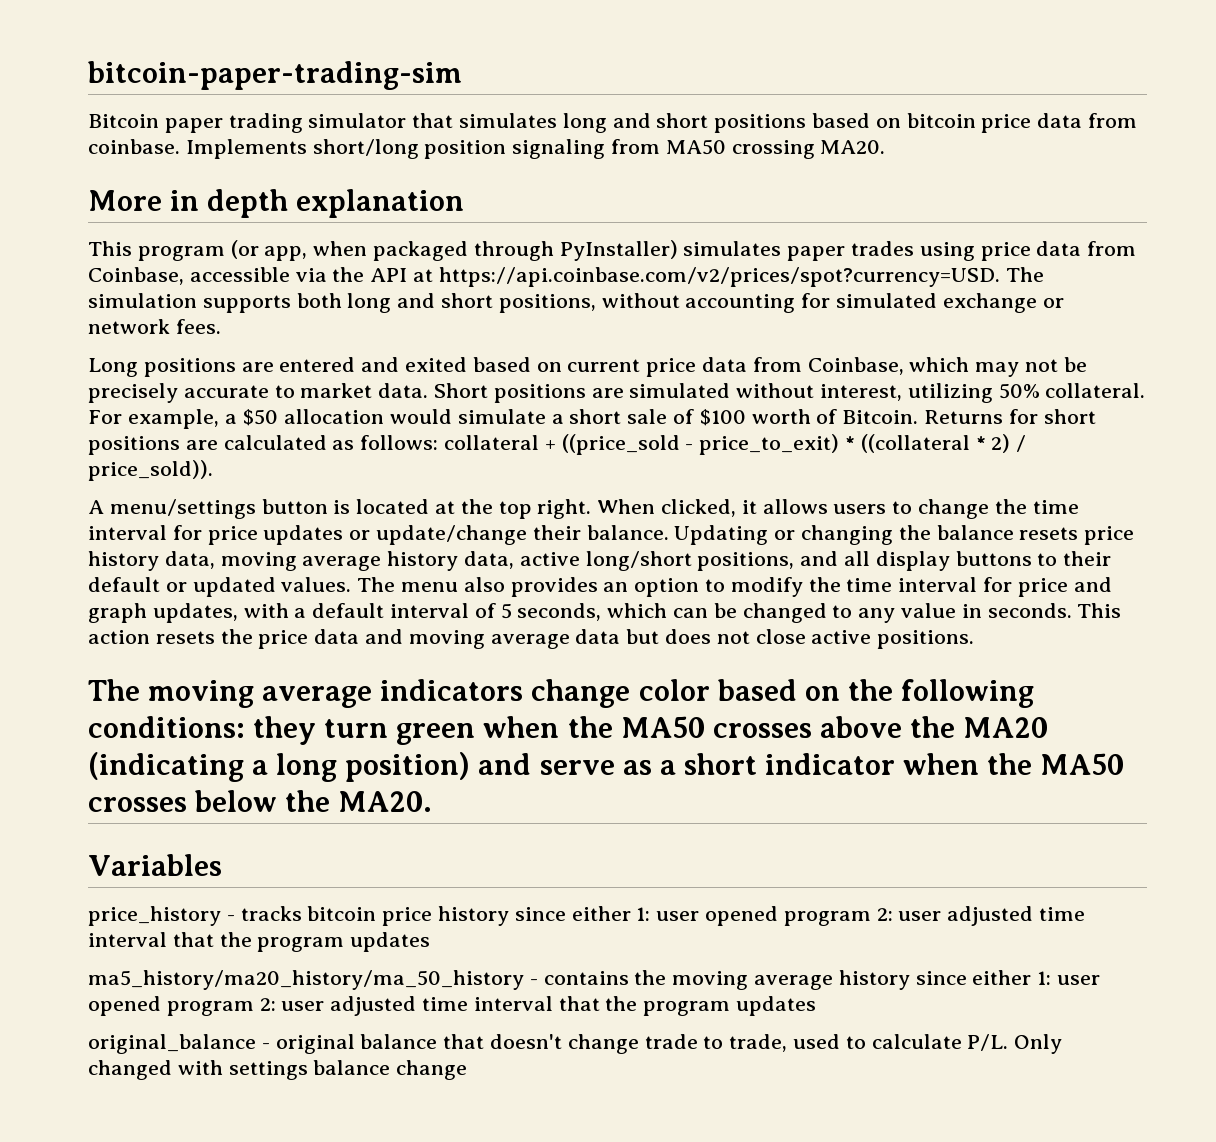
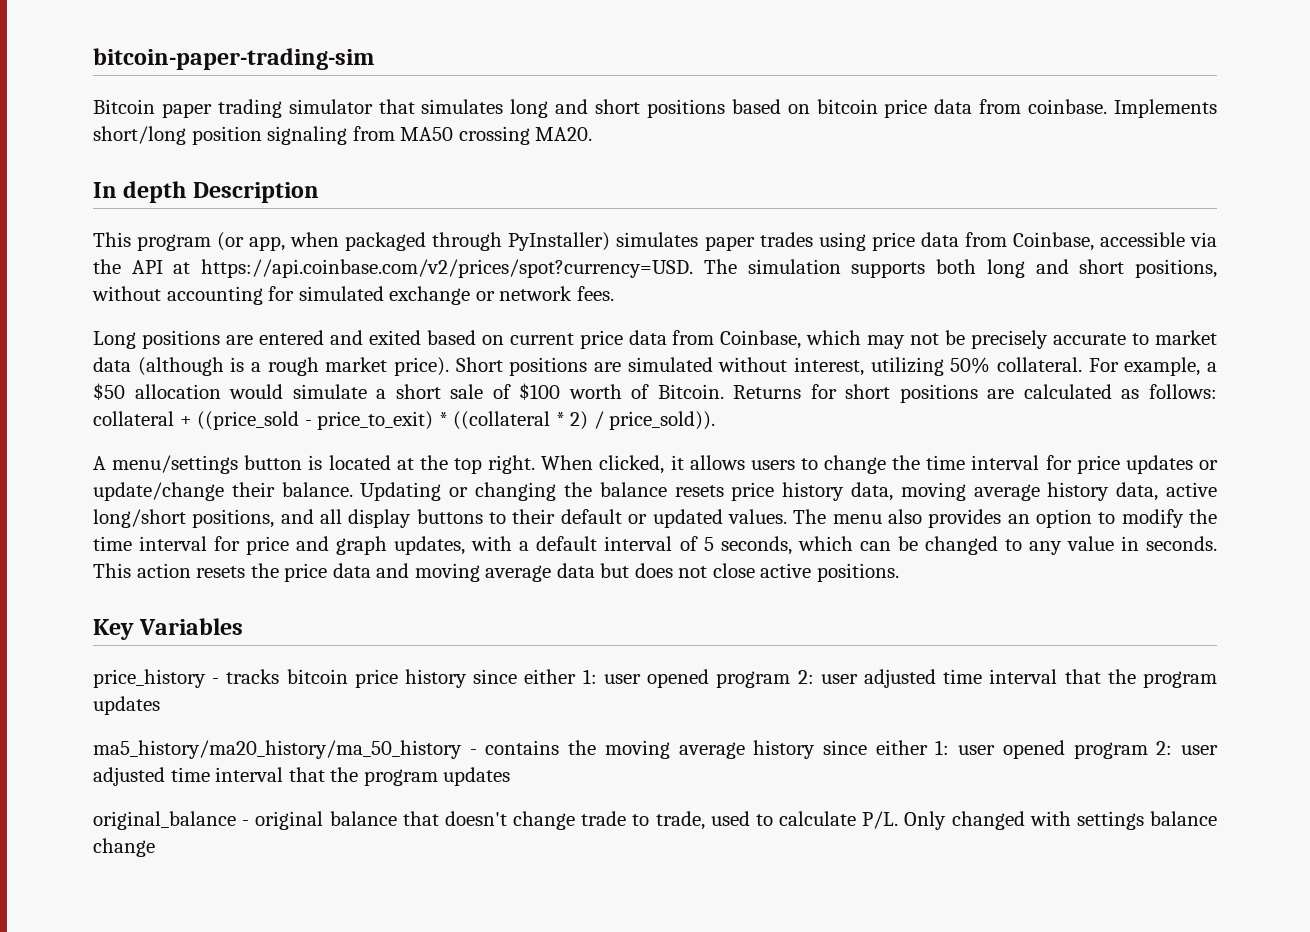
- More in depth explanation
+ In depth Description
- Long positions are entered and exited based on current price data from Coinbase, which may not be precisely accurate to market data.
+ Long positions are entered and exited based on current price data from Coinbase, which may not be precisely accurate to market data (although is a rough market price).
- The moving average indicators change color based on the following conditions: they turn green when the MA50 crosses above the MA20 (indicating a long position) and serve as a short indicator when the MA50 crosses below the MA20.
- Variables
+ Key Variables

